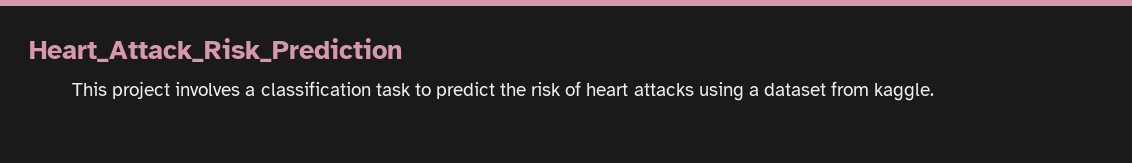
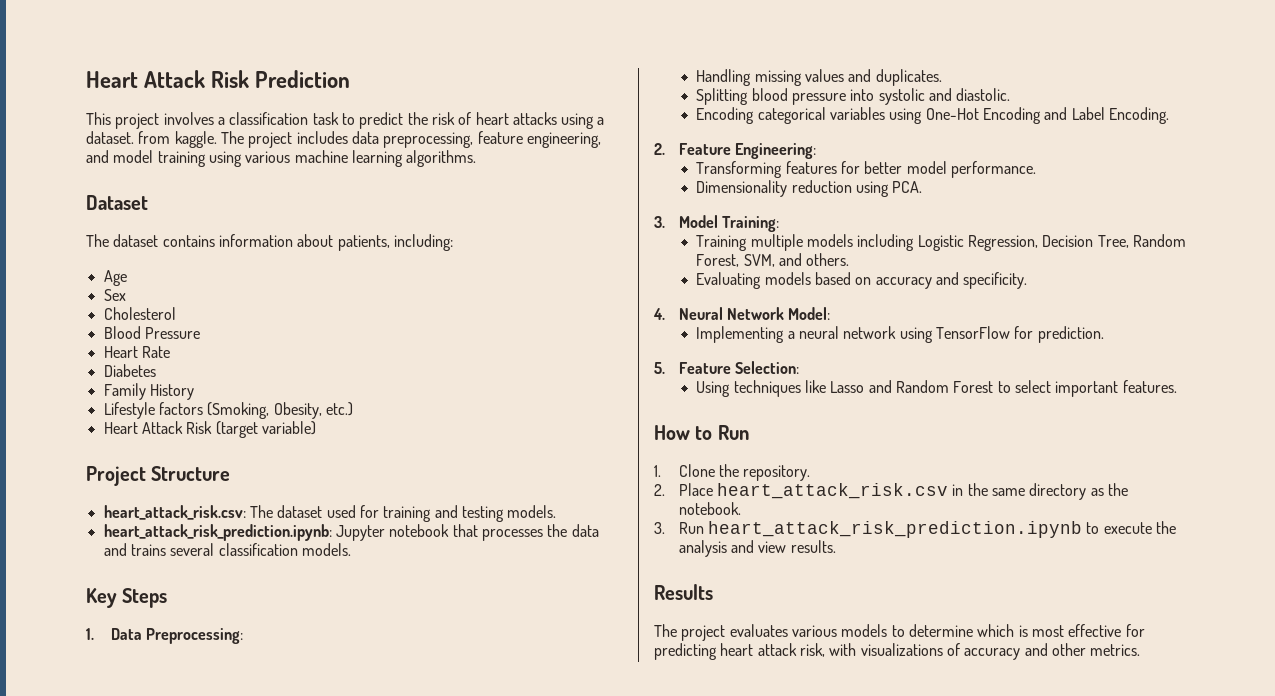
- Heart_Attack_Risk_Prediction
+ Heart Attack Risk Prediction
- This project involves a classification task to predict the risk of heart attacks using a dataset from kaggle.
+ This project involves a classification task to predict the risk of heart attacks using a dataset. from kaggle.
+ The project includes data preprocessing, feature engineering, and model training using various machine learning algorithms.
+ Dataset
+ The dataset contains information about patients, including:
+ Age
+ Sex
+ Cholesterol
+ Blood Pressure
+ Heart Rate
+ Diabetes
+ Family History
+ Lifestyle factors (Smoking, Obesity, etc.)
+ Heart Attack Risk (target variable)
+ Project Structure
+ heart_attack_risk.csv: The dataset used for training and testing models.
+ heart_attack_risk_prediction.ipynb: Jupyter notebook that processes the data and trains several classification models.
+ Key Steps
+ 1. Data Preprocessing:
+ Handling missing values and duplicates.
+ Splitting blood pressure into systolic and diastolic.
+ Encoding categorical variables using One-Hot Encoding and Label Encoding.
+ 2. Feature Engineering:
+ Transforming features for better model performance.
+ Dimensionality reduction using PCA.
+ 3. Model Training:
+ Training multiple models including Logistic Regression, Decision Tree, Random Forest, SVM, and others.
+ Evaluating models based on accuracy and specificity.
+ 4. Neural Network Model:
+ Implementing a neural network using TensorFlow for prediction.
+ 5. Feature Selection:
+ Using techniques like Lasso and Random Forest to select important features.
+ How to Run
+ 1. Clone the repository.
+ 2. Place heart_attack_risk.csv in the same directory as the notebook.
+ 3. Run heart_attack_risk_prediction.ipynb to execute the analysis and view results.
+ Results
+ The project evaluates various models to determine which is most effective for predicting heart attack risk, with visualizations of accuracy and other metrics.

